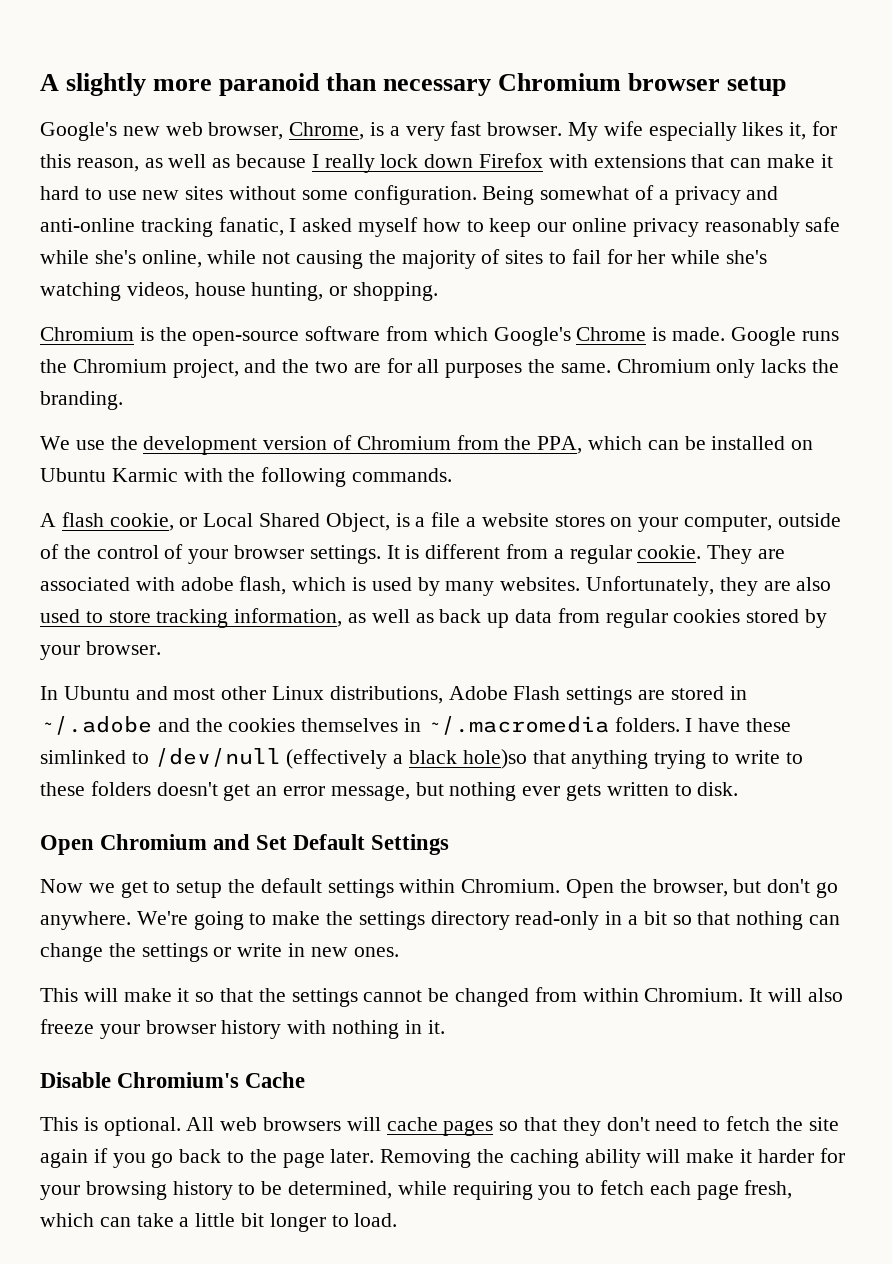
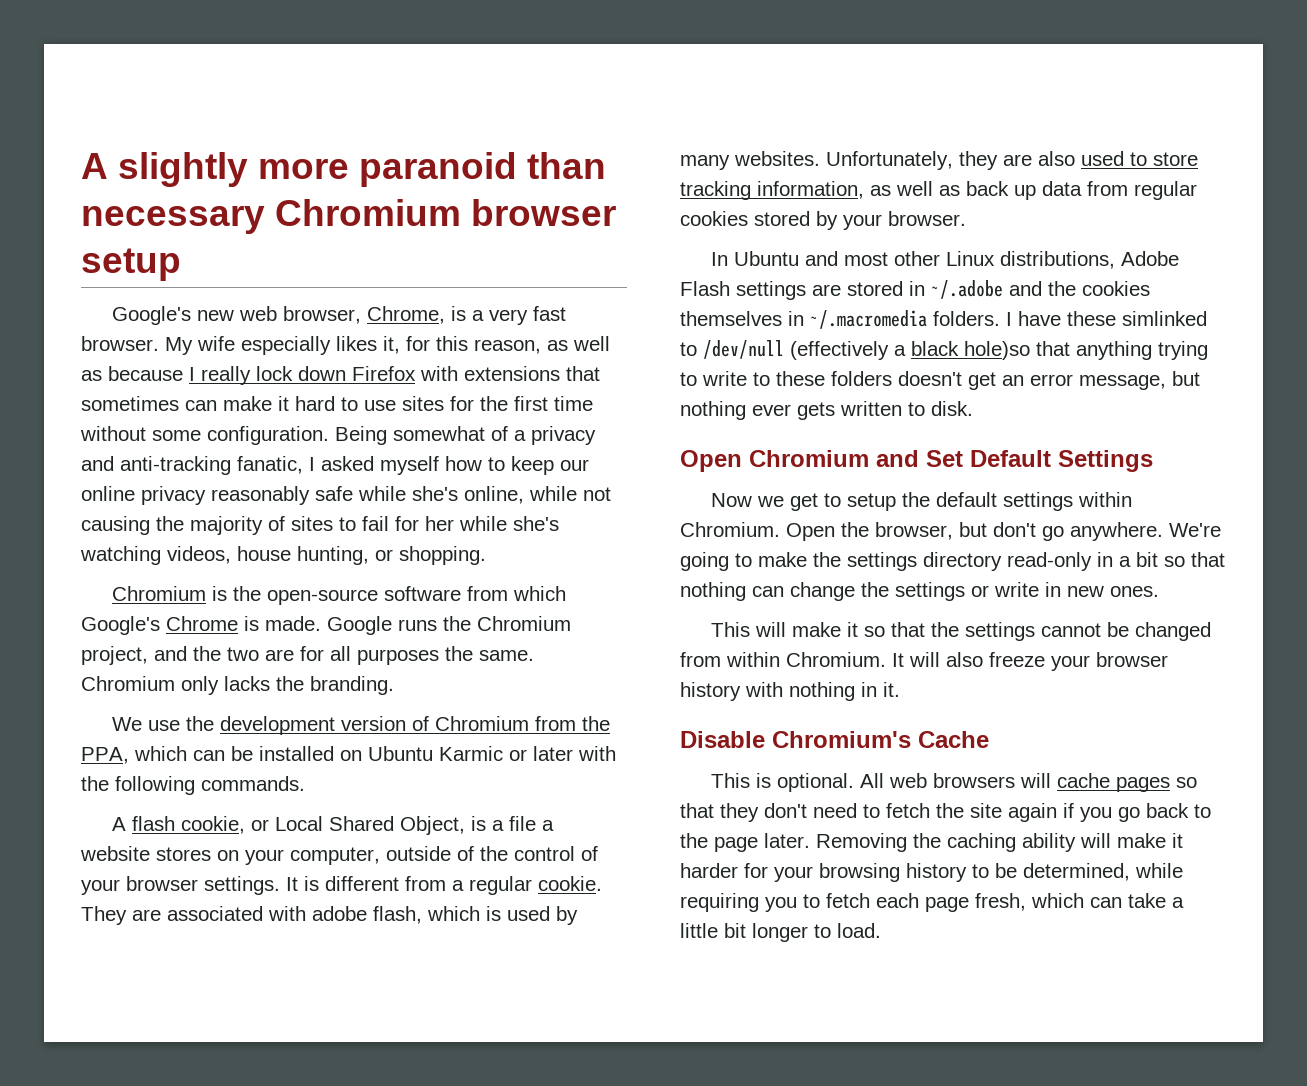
- My wife especially likes it, for this reason, as well as because I really lock down Firefox with extensions that can make it hard to use new sites without some configuration.
+ My wife especially likes it, for this reason, as well as because I really lock down Firefox with extensions that sometimes can make it hard to use sites for the first time without some configuration.
- Being somewhat of a privacy and anti-online tracking fanatic, I asked myself how to keep our online privacy reasonably safe while she's online, while not causing the majority of sites to fail for her while she's watching videos, house hunting, or shopping.
+ Being somewhat of a privacy and anti-tracking fanatic, I asked myself how to keep our online privacy reasonably safe while she's online, while not causing the majority of sites to fail for her while she's watching videos, house hunting, or shopping.
- We use the development version of Chromium from the PPA, which can be installed on Ubuntu Karmic with the following commands.
+ We use the development version of Chromium from the PPA, which can be installed on Ubuntu Karmic or later with the following commands.

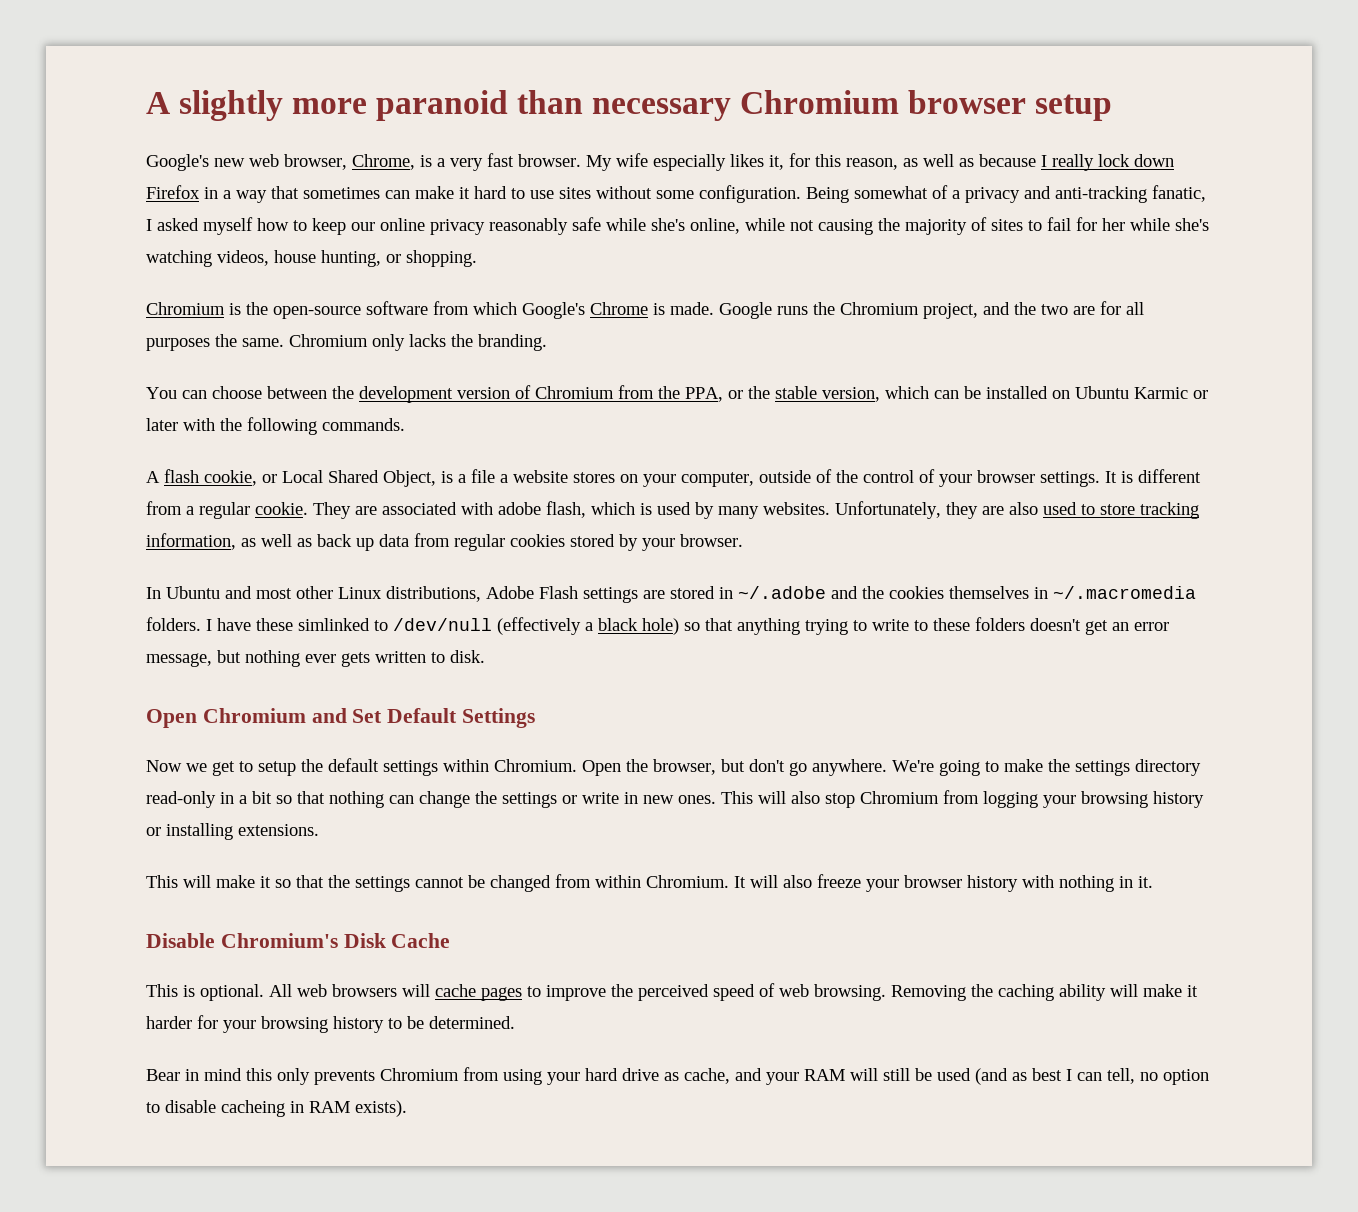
- My wife especially likes it, for this reason, as well as because I really lock down Firefox with extensions that sometimes can make it hard to use sites for the first time without some configuration.
+ My wife especially likes it, for this reason, as well as because I really lock down Firefox in a way that sometimes can make it hard to use sites without some configuration.
- We use the development version of Chromium from the PPA, which can be installed on Ubuntu Karmic or later with the following commands.
+ You can choose between the development version of Chromium from the PPA, or the stable version, which can be installed on Ubuntu Karmic or later with the following commands.
- I have these simlinked to /dev/null (effectively a black hole)so that anything trying to write to these folders doesn't get an error message, but nothing ever gets written to disk.
+ I have these simlinked to /dev/null (effectively a black hole) so that anything trying to write to these folders doesn't get an error message, but nothing ever gets written to disk.
+ This will also stop Chromium from logging your browsing history or installing extensions.
- Disable Chromium's Cache
+ Disable Chromium's Disk Cache
- All web browsers will cache pages so that they don't need to fetch the site again if you go back to the page later.
+ All web browsers will cache pages to improve the perceived speed of web browsing.
- Removing the caching ability will make it harder for your browsing history to be determined, while requiring you to fetch each page fresh, which can take a little bit longer to load.
+ Removing the caching ability will make it harder for your browsing history to be determined.
+ Bear in mind this only prevents Chromium from using your hard drive as cache, and your RAM will still be used (and as best I can tell, no option to disable cacheing in RAM exists).

